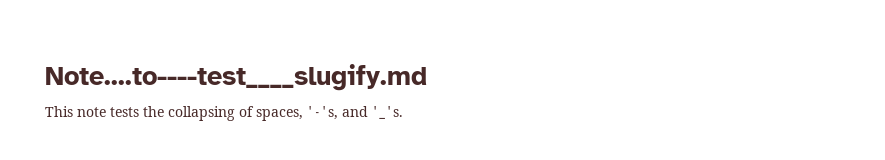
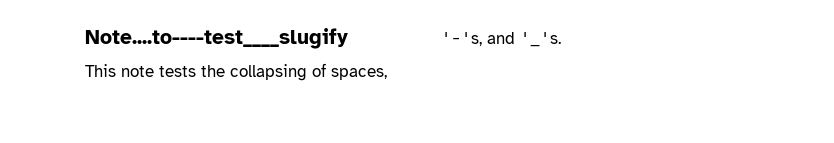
- Note....to----test____slugify.md
+ Note....to----test____slugify

